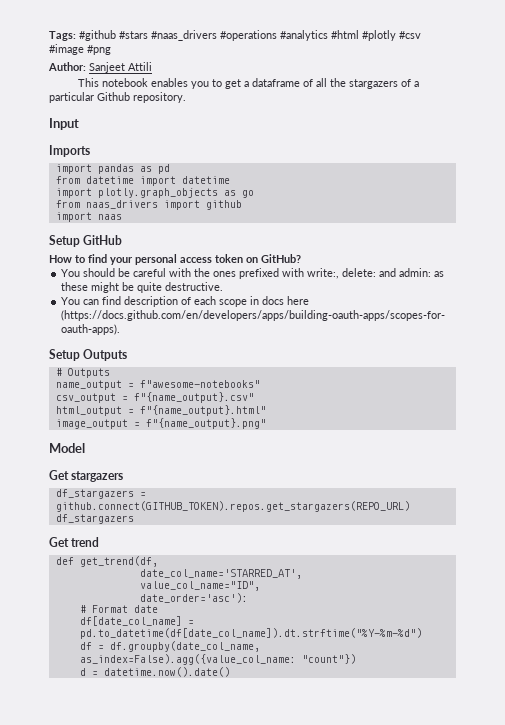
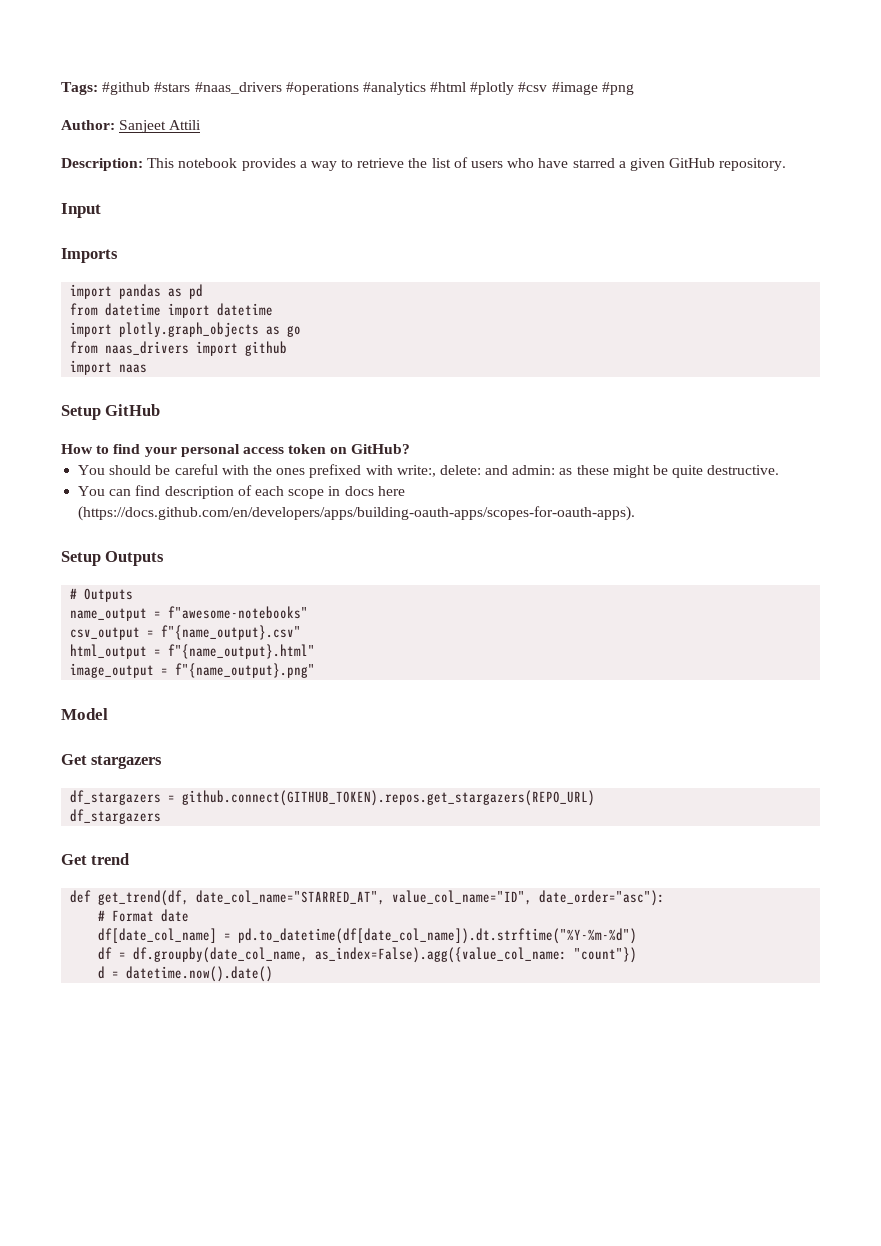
- This notebook enables you to get a dataframe of all the stargazers of a particular Github repository.
+ Description: This notebook provides a way to retrieve the list of users who have starred a given GitHub repository.
- def get_trend(df,
- date_col_name='STARRED_AT',
- value_col_name="ID",
- date_order='asc'):
+ def get_trend(df, date_col_name="STARRED_AT", value_col_name="ID", date_order="asc"):

